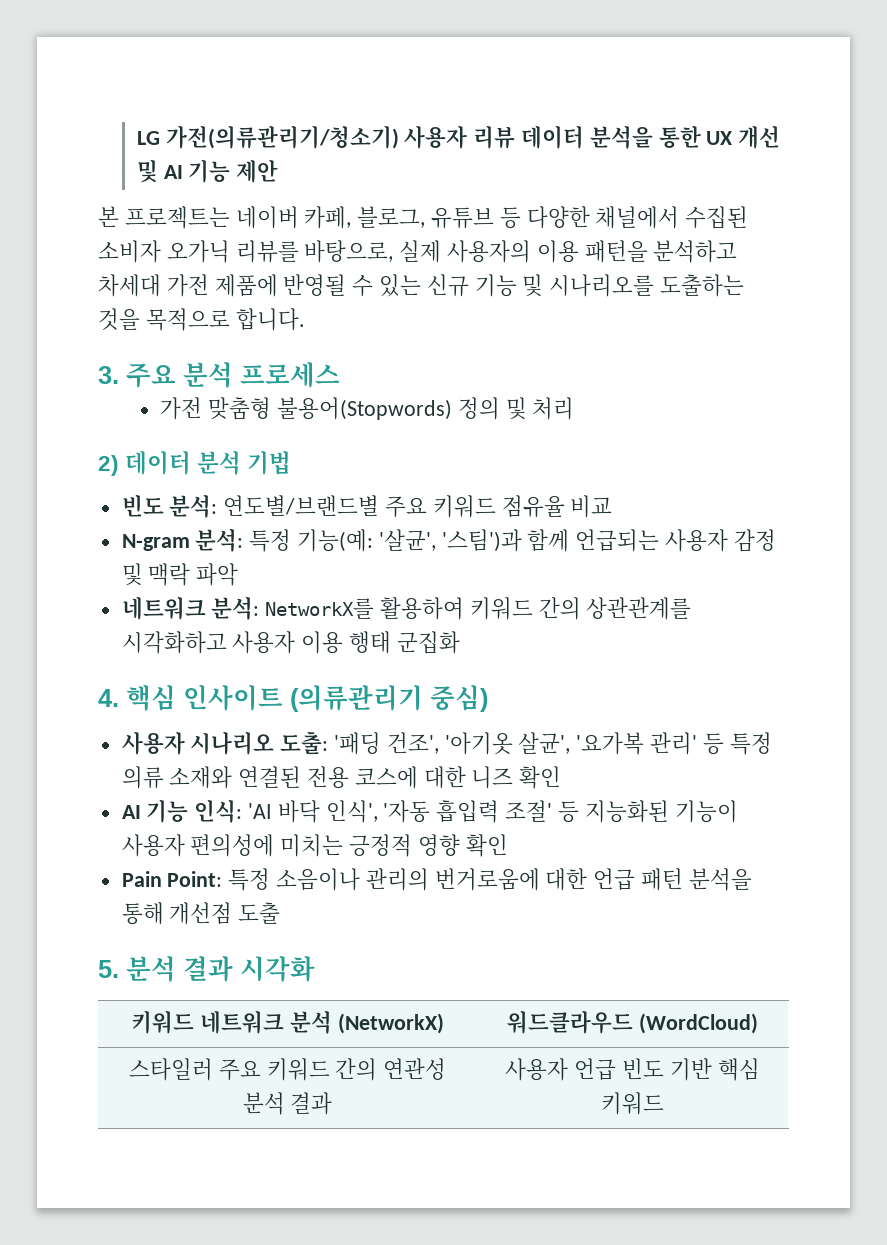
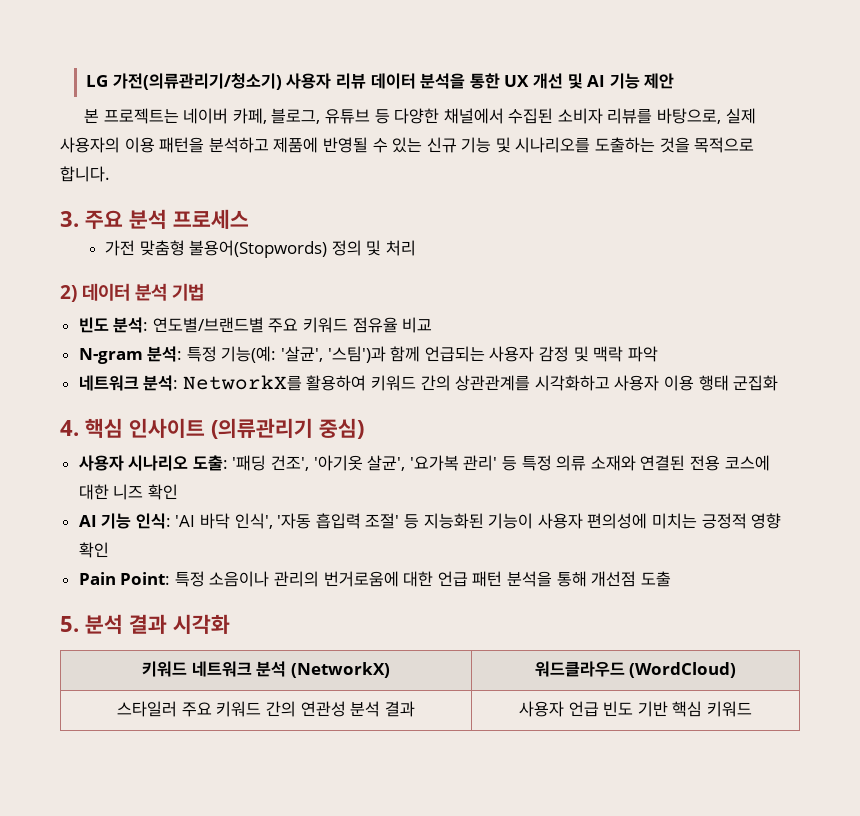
- 본 프로젝트는 네이버 카페, 블로그, 유튜브 등 다양한 채널에서 수집된 소비자 오가닉 리뷰를 바탕으로, 실제 사용자의 이용 패턴을 분석하고 차세대 가전 제품에 반영될 수 있는 신규 기능 및 시나리오를 도출하는 것을 목적으로 합니다.
+ 본 프로젝트는 네이버 카페, 블로그, 유튜브 등 다양한 채널에서 수집된 소비자 리뷰를 바탕으로, 실제 사용자의 이용 패턴을 분석하고 제품에 반영될 수 있는 신규 기능 및 시나리오를 도출하는 것을 목적으로 합니다.

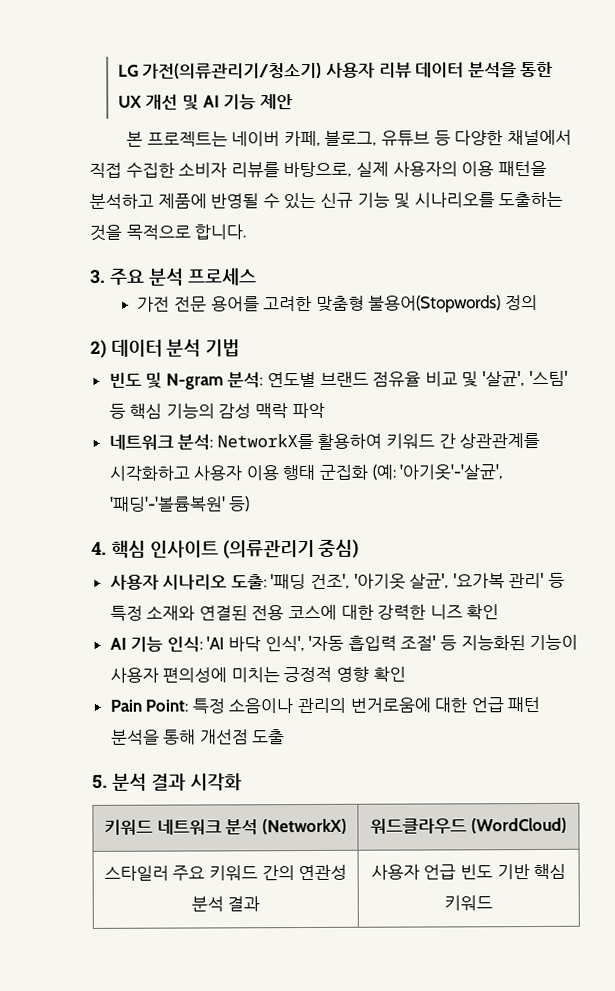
- 본 프로젝트는 네이버 카페, 블로그, 유튜브 등 다양한 채널에서 수집된 소비자 리뷰를 바탕으로, 실제 사용자의 이용 패턴을 분석하고 제품에 반영될 수 있는 신규 기능 및 시나리오를 도출하는 것을 목적으로 합니다.
+ 본 프로젝트는 네이버 카페, 블로그, 유튜브 등 다양한 채널에서 직접 수집한 소비자 리뷰를 바탕으로, 실제 사용자의 이용 패턴을 분석하고 제품에 반영될 수 있는 신규 기능 및 시나리오를 도출하는 것을 목적으로 합니다.
- 가전 맞춤형 불용어(Stopwords) 정의 및 처리
+ 가전 전문 용어를 고려한 맞춤형 불용어(Stopwords) 정의
- 빈도 분석: 연도별/브랜드별 주요 키워드 점유율 비교
- N-gram 분석: 특정 기능(예: '살균', '스팀')과 함께 언급되는 사용자 감정 및 맥락 파악
+ 빈도 및 N-gram 분석: 연도별 브랜드 점유율 비교 및 '살균', '스팀' 등 핵심 기능의 감성 맥락 파악
- 네트워크 분석: NetworkX를 활용하여 키워드 간의 상관관계를 시각화하고 사용자 이용 행태 군집화
+ 네트워크 분석: NetworkX를 활용하여 키워드 간 상관관계를 시각화하고 사용자 이용 행태 군집화 (예: '아기옷'-'살균', '패딩'-'볼륨복원' 등)
- 사용자 시나리오 도출: '패딩 건조', '아기옷 살균', '요가복 관리' 등 특정 의류 소재와 연결된 전용 코스에 대한 니즈 확인
+ 사용자 시나리오 도출: '패딩 건조', '아기옷 살균', '요가복 관리' 등 특정 소재와 연결된 전용 코스에 대한 강력한 니즈 확인

